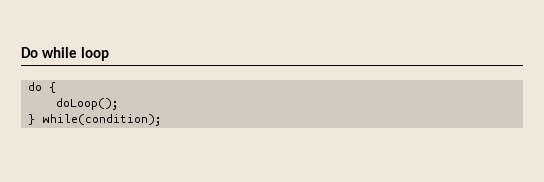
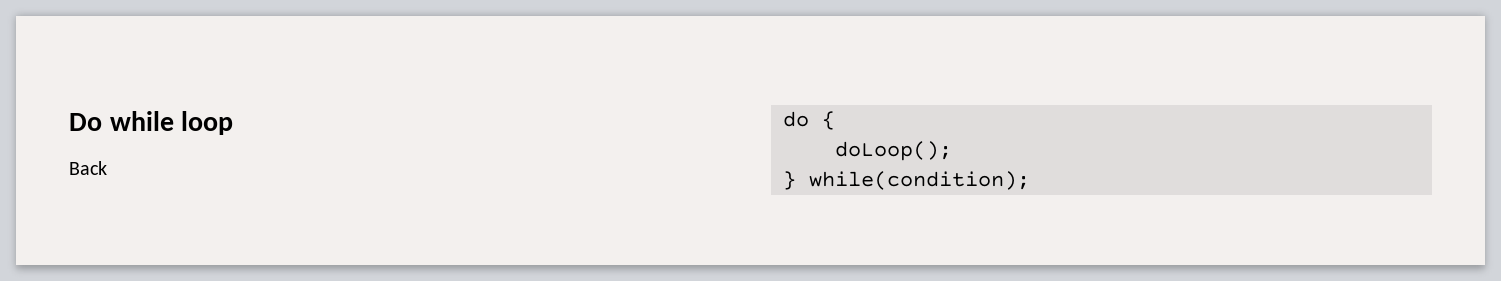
+ Back

